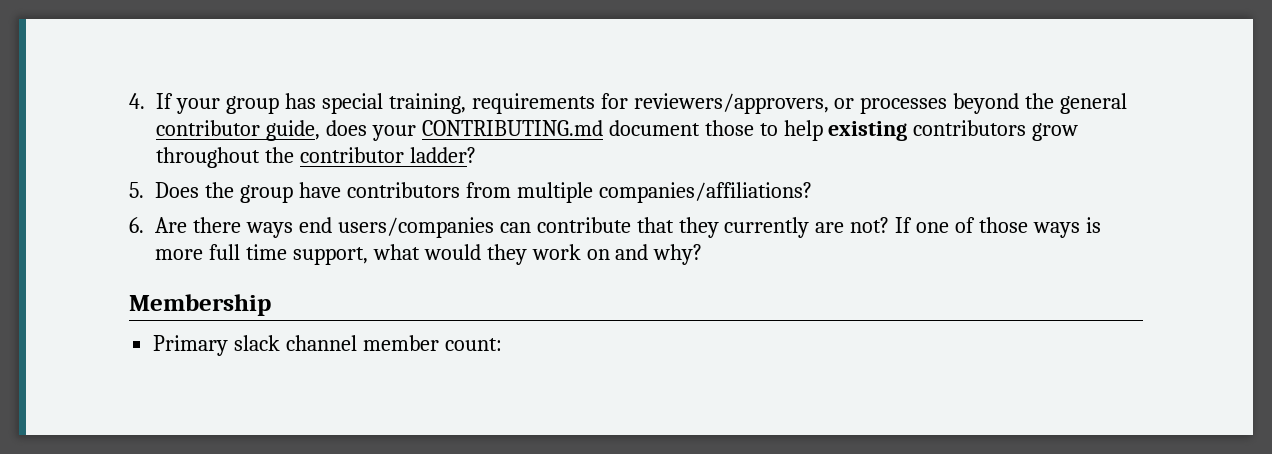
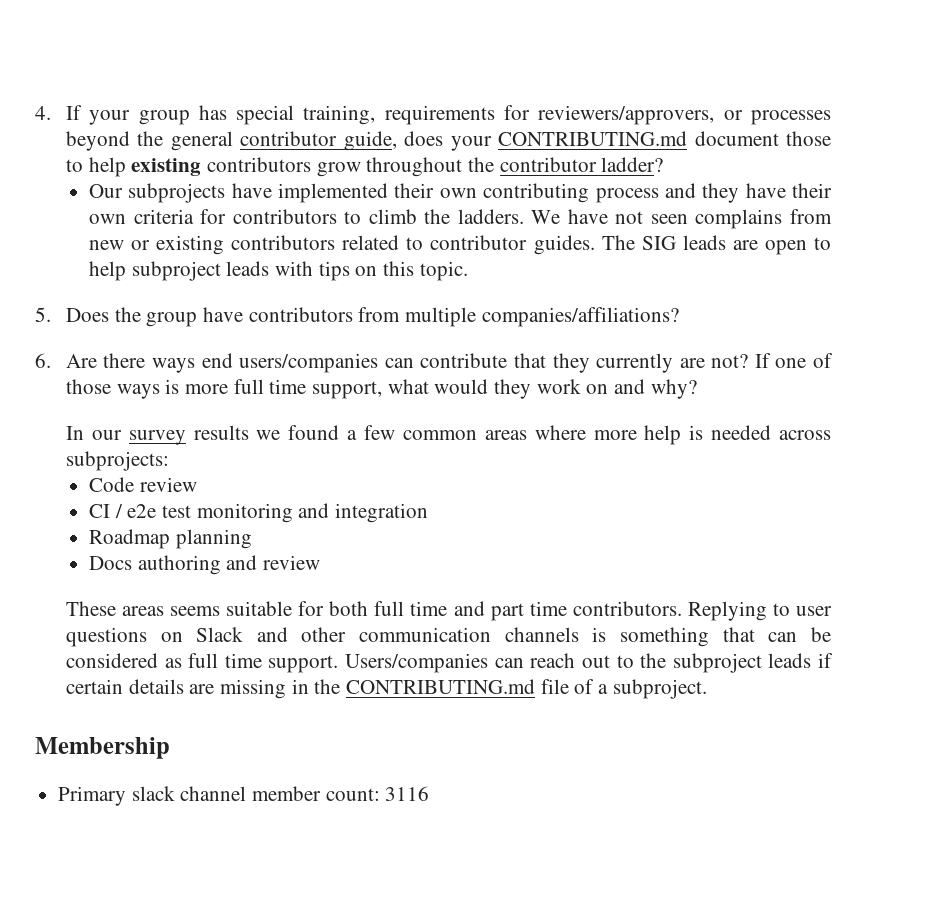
+ Our subprojects have implemented their own contributing process and they have their own criteria for contributors to climb the ladders. We have not seen complains from new or existing contributors related to contributor guides. The SIG leads are open to help subproject leads with tips on this topic.
+ In our survey results we found a few common areas where more help is needed across subprojects:
+ Code review
+ CI / e2e test monitoring and integration
+ Roadmap planning
+ Docs authoring and review
+ These areas seems suitable for both full time and part time contributors. Replying to user questions on Slack and other communication channels is something that can be considered as full time support. Users/companies can reach out to the subproject leads if certain details are missing in the CONTRIBUTING.md file of a subproject.
- Primary slack channel member count:
+ Primary slack channel member count: 3116

